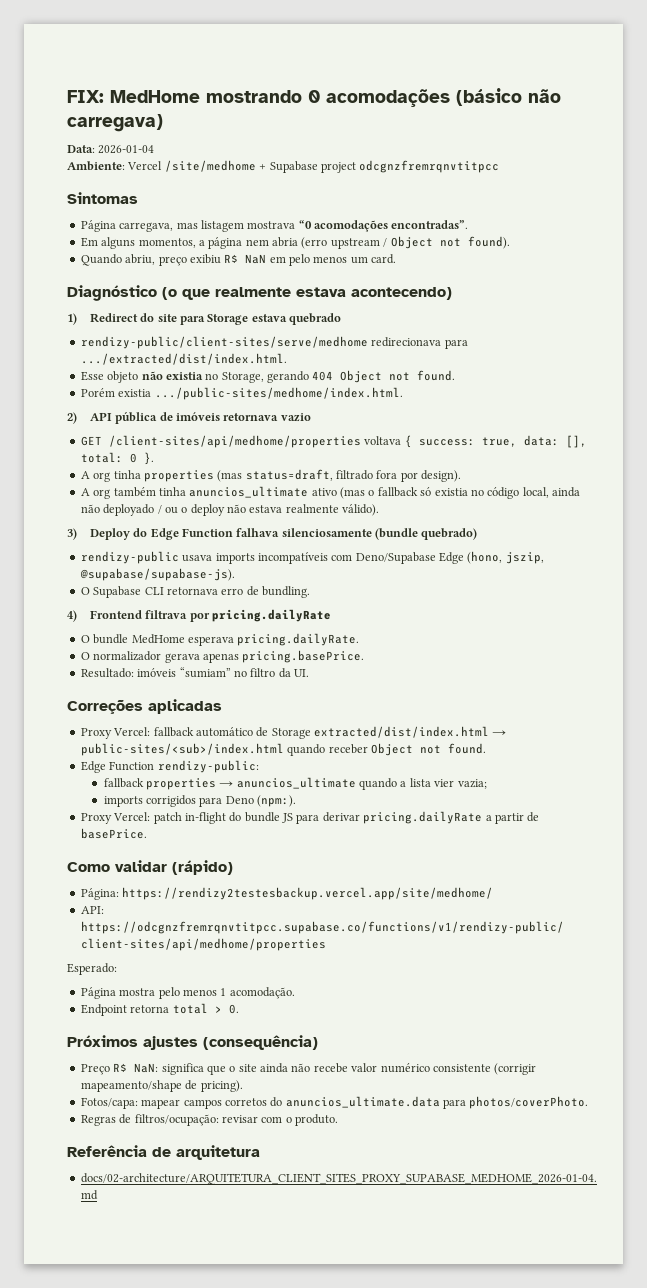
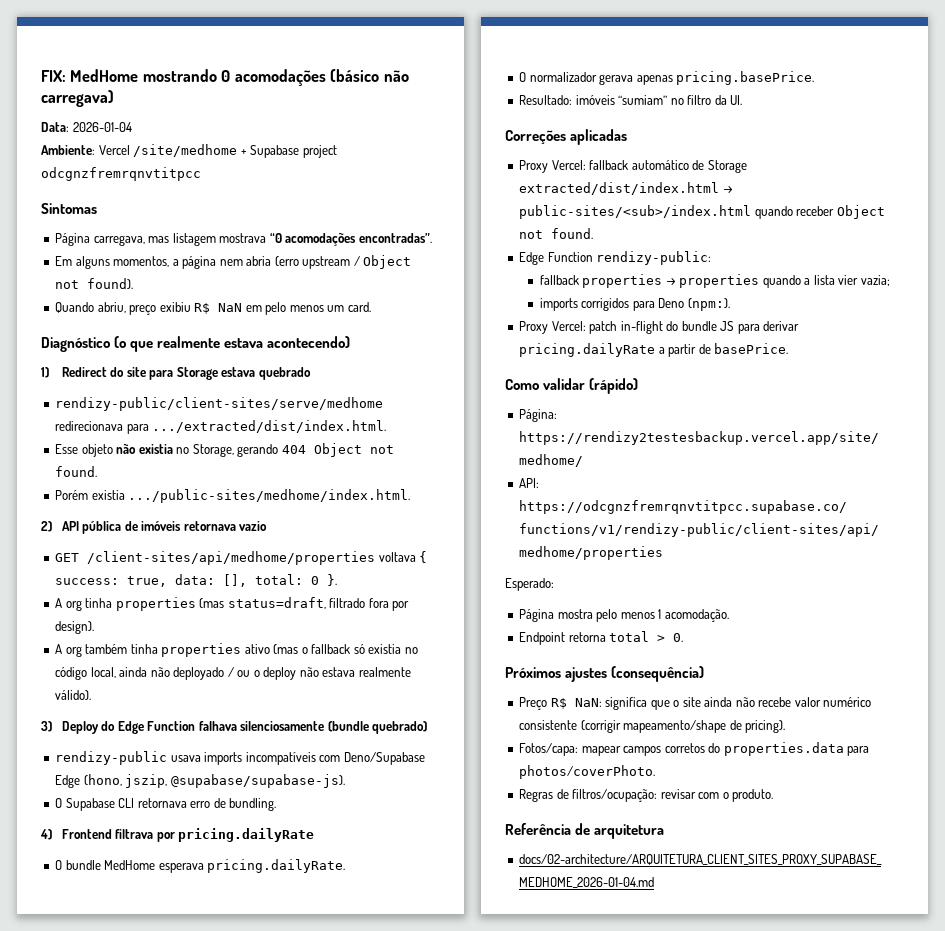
- A org também tinha anuncios_ultimate ativo (mas o fallback só existia no código local, ainda não deployado / ou o deploy não estava realmente válido).
+ A org também tinha properties ativo (mas o fallback só existia no código local, ainda não deployado / ou o deploy não estava realmente válido).
- fallback properties → anuncios_ultimate quando a lista vier vazia;
+ fallback properties → properties quando a lista vier vazia;
- Fotos/capa: mapear campos corretos do anuncios_ultimate.data para photos/coverPhoto.
+ Fotos/capa: mapear campos corretos do properties.data para photos/coverPhoto.

